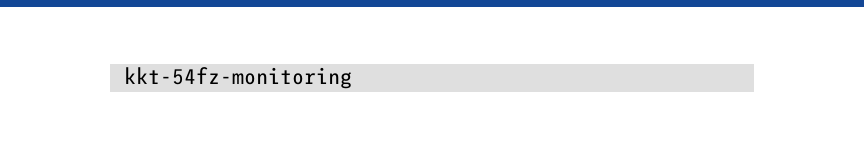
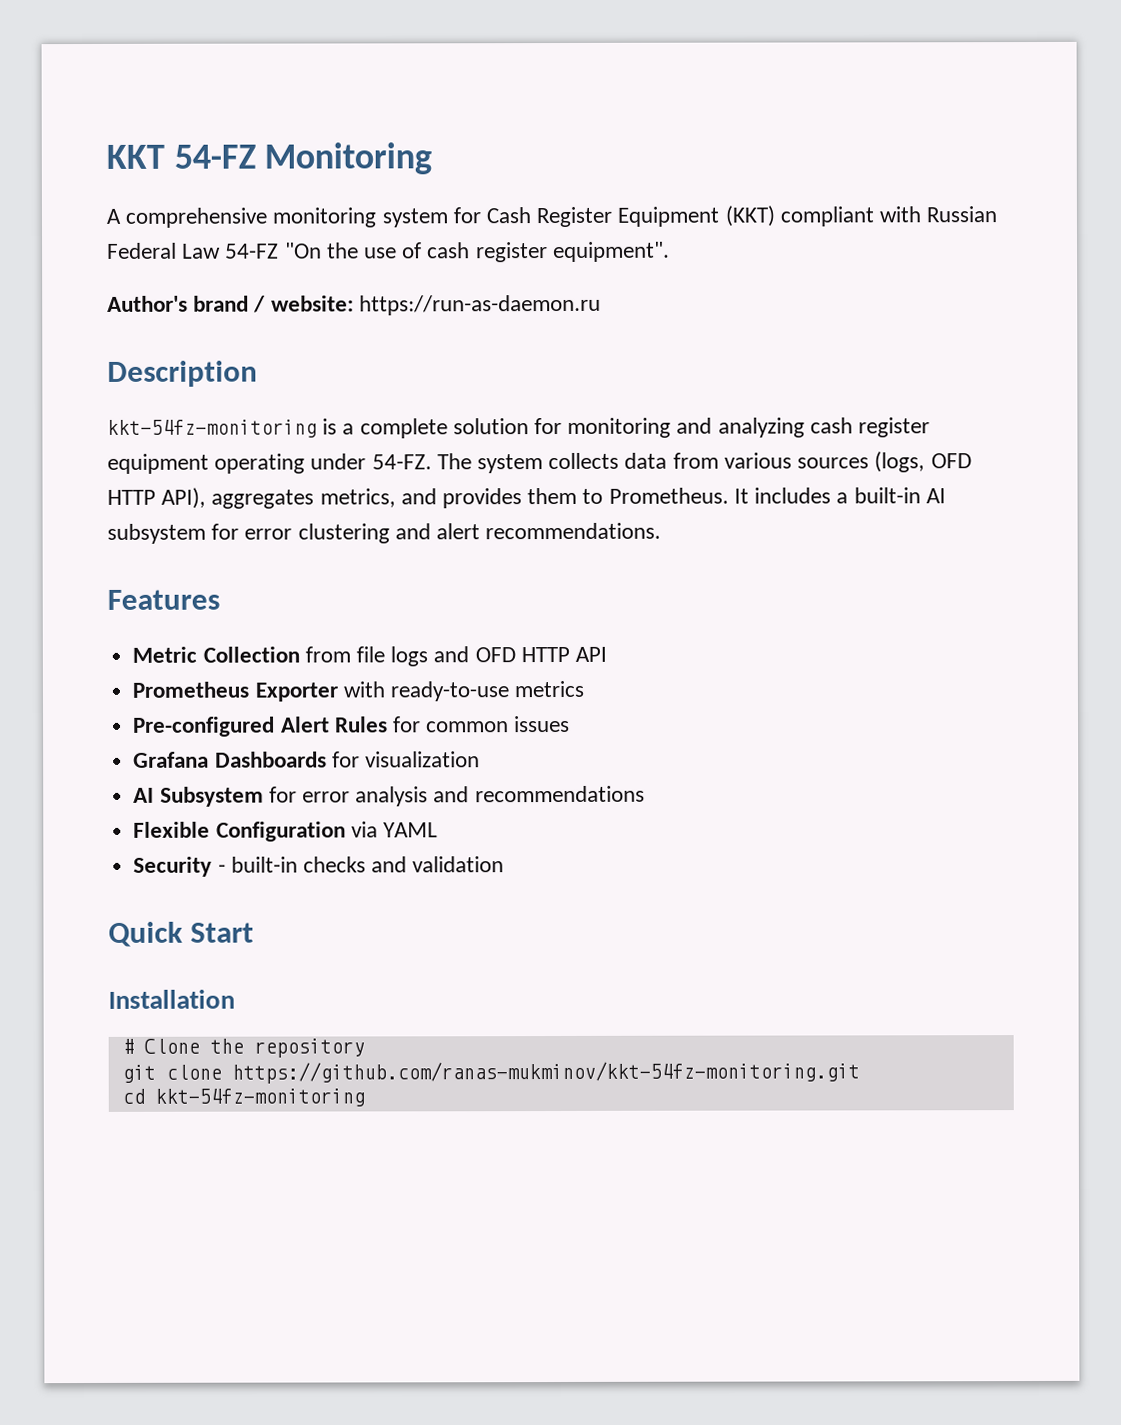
- kkt-54fz-monitoring
+ KKT 54-FZ Monitoring
+ A comprehensive monitoring system for Cash Register Equipment (KKT) compliant with Russian Federal Law 54-FZ "On the use of cash register equipment".
+ Author's brand / website: https://run-as-daemon.ru
+ Description
+ kkt-54fz-monitoring is a complete solution for monitoring and analyzing cash register equipment operating under 54-FZ. The system collects data from various sources (logs, OFD HTTP API), aggregates metrics, and provides them to Prometheus. It includes a built-in AI subsystem for error clustering and alert recommendations.
+ Features
+ Metric Collection from file logs and OFD HTTP API
+ Prometheus Exporter with ready-to-use metrics
+ Pre-configured Alert Rules for common issues
+ Grafana Dashboards for visualization
+ AI Subsystem for error analysis and recommendations
+ Flexible Configuration via YAML
+ Security - built-in checks and validation
+ Quick Start
+ Installation
+ # Clone the repository
+ git clone https://github.com/ranas-mukminov/kkt-54fz-monitoring.git
+ cd kkt-54fz-monitoring

